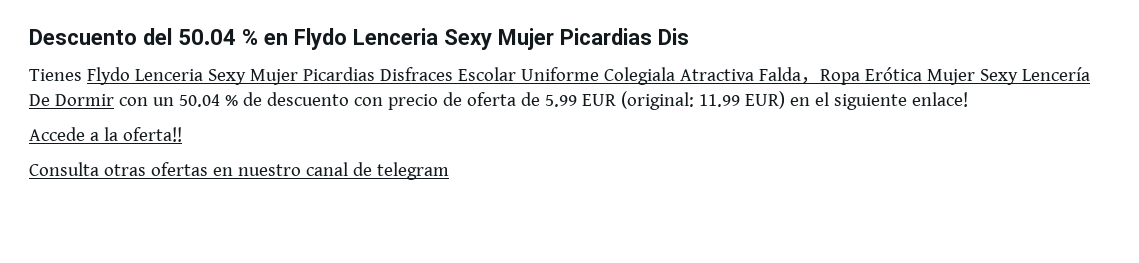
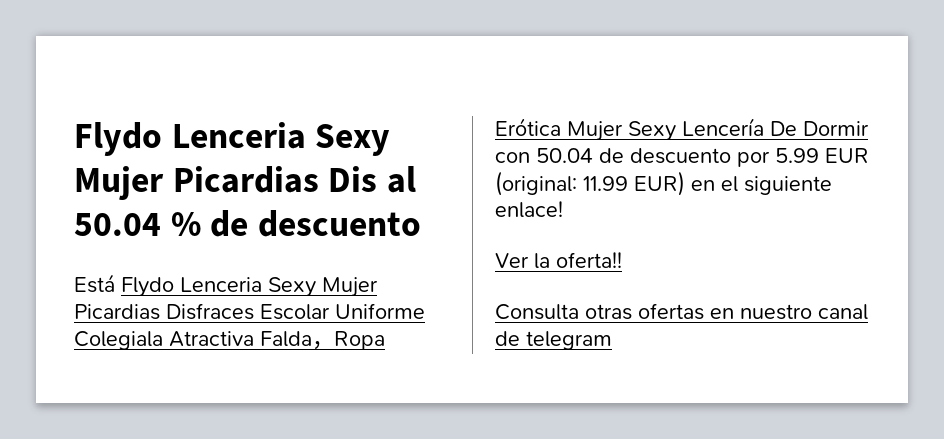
- Descuento del 50.04 % en Flydo Lenceria Sexy Mujer Picardias Dis
- Tienes Flydo Lenceria Sexy Mujer Picardias Disfraces Escolar Uniforme Colegiala Atractiva Falda，Ropa Erótica Mujer Sexy Lencería De Dormir con un 50.04 % de descuento con precio de oferta de 5.99 EUR (original: 11.99 EUR) en el siguiente enlace!
+ Flydo Lenceria Sexy Mujer Picardias Dis al 50.04 % de descuento
+ Está Flydo Lenceria Sexy Mujer Picardias Disfraces Escolar Uniforme Colegiala Atractiva Falda，Ropa Erótica Mujer Sexy Lencería De Dormir con 50.04 de descuento por 5.99 EUR (original: 11.99 EUR) en el siguiente enlace!
- Accede a la oferta!!
+ Ver la oferta!!

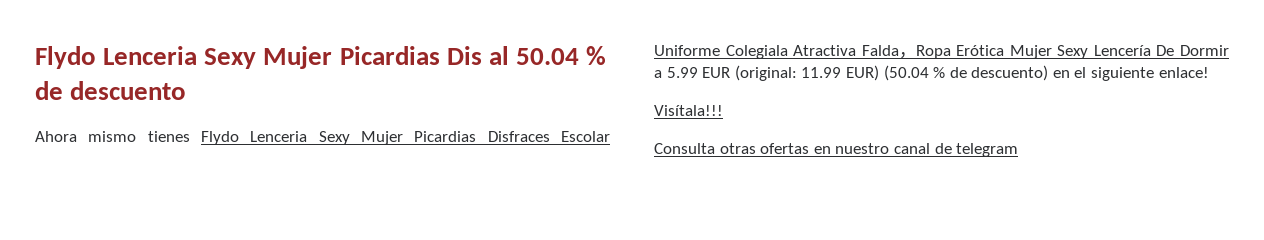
- Está Flydo Lenceria Sexy Mujer Picardias Disfraces Escolar Uniforme Colegiala Atractiva Falda，Ropa Erótica Mujer Sexy Lencería De Dormir con 50.04 de descuento por 5.99 EUR (original: 11.99 EUR) en el siguiente enlace!
+ Ahora mismo tienes Flydo Lenceria Sexy Mujer Picardias Disfraces Escolar Uniforme Colegiala Atractiva Falda，Ropa Erótica Mujer Sexy Lencería De Dormir a 5.99 EUR (original: 11.99 EUR) (50.04 % de descuento) en el siguiente enlace!
- Ver la oferta!!
+ Visítala!!!

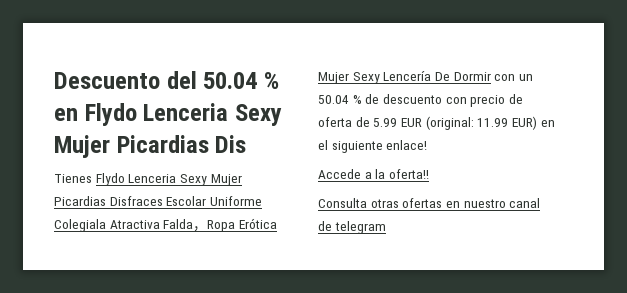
- Flydo Lenceria Sexy Mujer Picardias Dis al 50.04 % de descuento
- Ahora mismo tienes Flydo Lenceria Sexy Mujer Picardias Disfraces Escolar Uniforme Colegiala Atractiva Falda，Ropa Erótica Mujer Sexy Lencería De Dormir a 5.99 EUR (original: 11.99 EUR) (50.04 % de descuento) en el siguiente enlace!
+ Descuento del 50.04 % en Flydo Lenceria Sexy Mujer Picardias Dis
+ Tienes Flydo Lenceria Sexy Mujer Picardias Disfraces Escolar Uniforme Colegiala Atractiva Falda，Ropa Erótica Mujer Sexy Lencería De Dormir con un 50.04 % de descuento con precio de oferta de 5.99 EUR (original: 11.99 EUR) en el siguiente enlace!
- Visítala!!!
+ Accede a la oferta!!

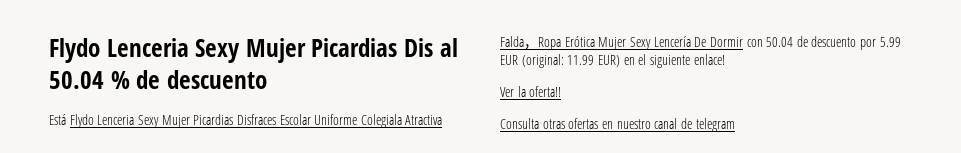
- Descuento del 50.04 % en Flydo Lenceria Sexy Mujer Picardias Dis
- Tienes Flydo Lenceria Sexy Mujer Picardias Disfraces Escolar Uniforme Colegiala Atractiva Falda，Ropa Erótica Mujer Sexy Lencería De Dormir con un 50.04 % de descuento con precio de oferta de 5.99 EUR (original: 11.99 EUR) en el siguiente enlace!
+ Flydo Lenceria Sexy Mujer Picardias Dis al 50.04 % de descuento
+ Está Flydo Lenceria Sexy Mujer Picardias Disfraces Escolar Uniforme Colegiala Atractiva Falda，Ropa Erótica Mujer Sexy Lencería De Dormir con 50.04 de descuento por 5.99 EUR (original: 11.99 EUR) en el siguiente enlace!
- Accede a la oferta!!
+ Ver la oferta!!

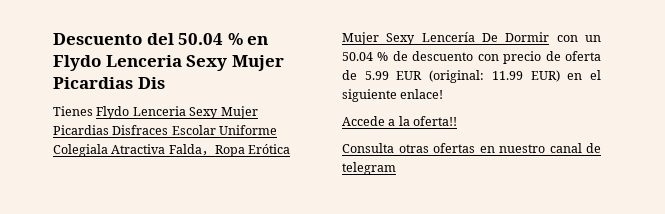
- Flydo Lenceria Sexy Mujer Picardias Dis al 50.04 % de descuento
- Está Flydo Lenceria Sexy Mujer Picardias Disfraces Escolar Uniforme Colegiala Atractiva Falda，Ropa Erótica Mujer Sexy Lencería De Dormir con 50.04 de descuento por 5.99 EUR (original: 11.99 EUR) en el siguiente enlace!
+ Descuento del 50.04 % en Flydo Lenceria Sexy Mujer Picardias Dis
+ Tienes Flydo Lenceria Sexy Mujer Picardias Disfraces Escolar Uniforme Colegiala Atractiva Falda，Ropa Erótica Mujer Sexy Lencería De Dormir con un 50.04 % de descuento con precio de oferta de 5.99 EUR (original: 11.99 EUR) en el siguiente enlace!
- Ver la oferta!!
+ Accede a la oferta!!

